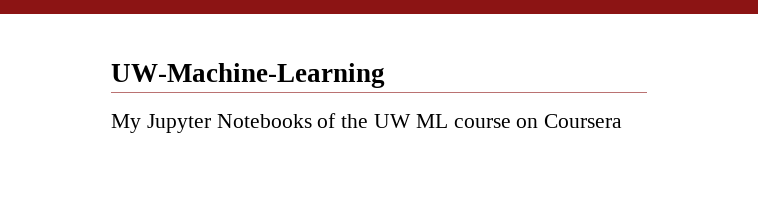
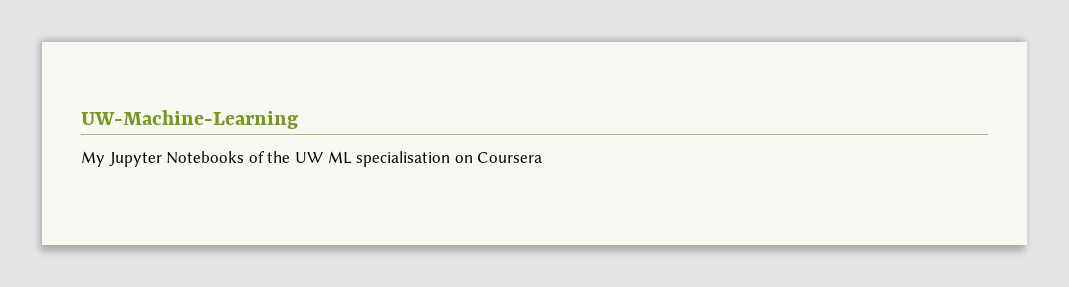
- My Jupyter Notebooks of the UW ML course on Coursera
+ My Jupyter Notebooks of the UW ML specialisation on Coursera

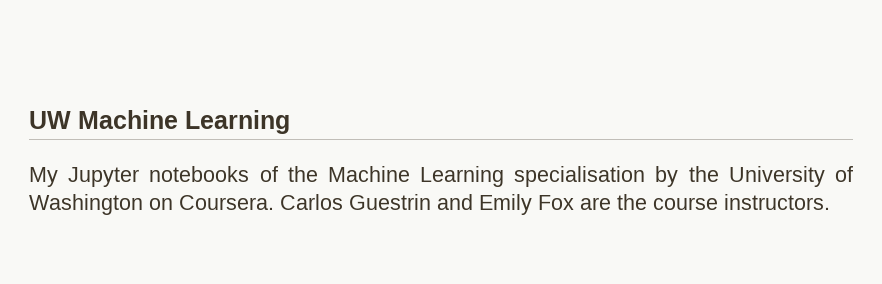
- UW-Machine-Learning
+ UW Machine Learning
- My Jupyter Notebooks of the UW ML specialisation on Coursera
+ My Jupyter notebooks of the Machine Learning specialisation by the University of Washington on Coursera. Carlos Guestrin and Emily Fox are the course instructors.

